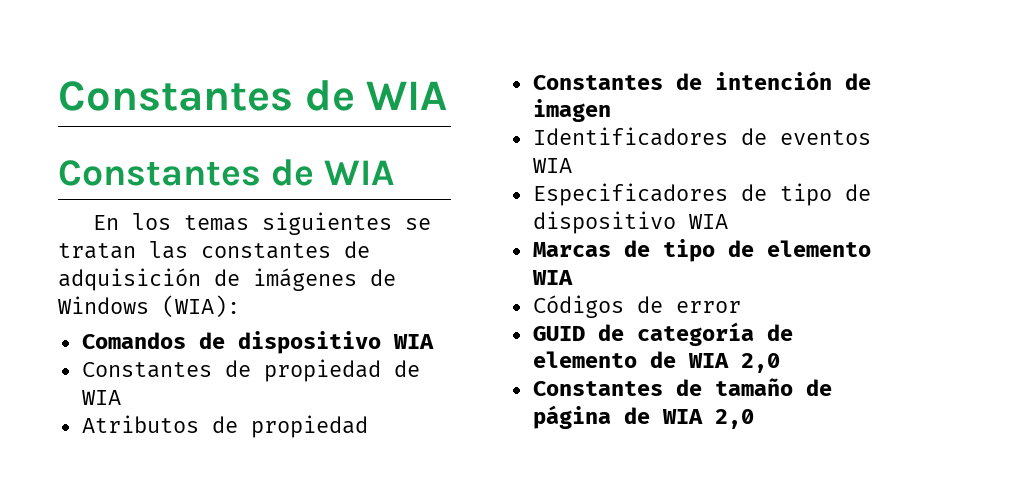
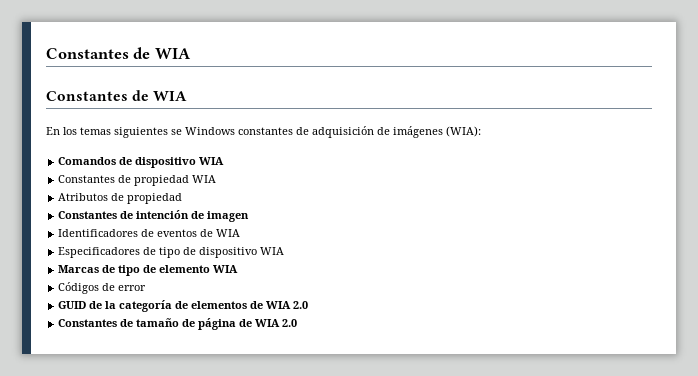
- En los temas siguientes se tratan las constantes de adquisición de imágenes de Windows (WIA):
+ En los temas siguientes se Windows constantes de adquisición de imágenes (WIA):
- Constantes de propiedad de WIA
+ Constantes de propiedad WIA
- Identificadores de eventos WIA
+ Identificadores de eventos de WIA
- GUID de categoría de elemento de WIA 2,0
+ GUID de la categoría de elementos de WIA 2.0
- Constantes de tamaño de página de WIA 2,0
+ Constantes de tamaño de página de WIA 2.0

